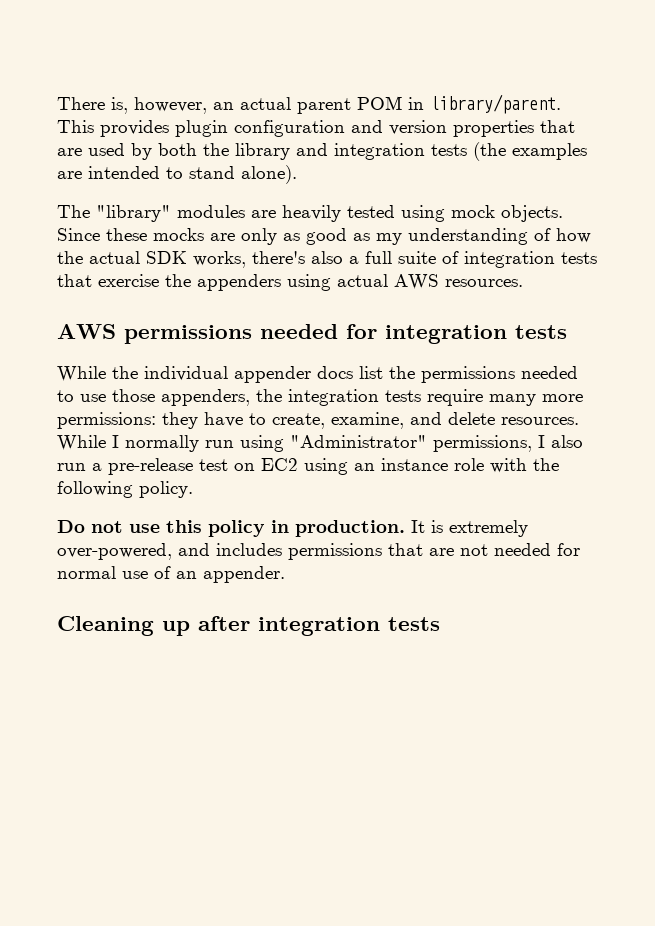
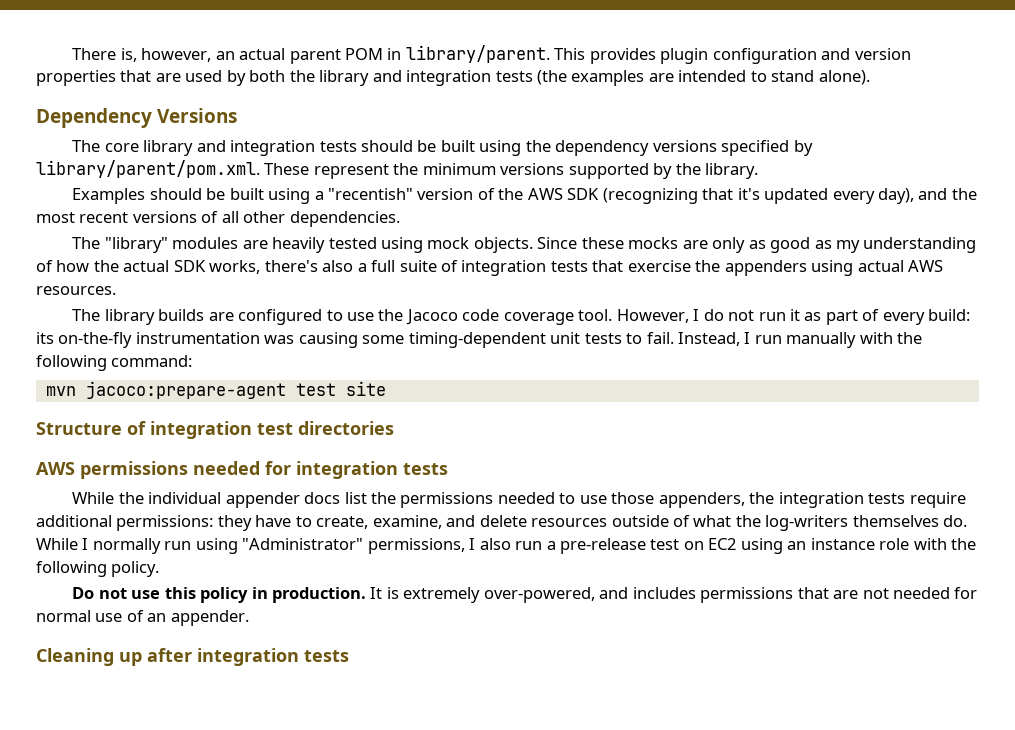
+ Dependency Versions
+ The core library and integration tests should be built using the dependency versions specified by library/parent/pom.xml. These represent the minimum versions supported by the library.
+ Examples should be built using a "recentish" version of the AWS SDK (recognizing that it's updated every day), and the most recent versions of all other dependencies.
+ The library builds are configured to use the Jacoco code coverage tool. However, I do not run it as part of every build: its on-the-fly instrumentation was causing some timing-dependent unit tests to fail. Instead, I run manually with the following command:
+ mvn jacoco:prepare-agent test site
+ Structure of integration test directories
- While the individual appender docs list the permissions needed to use those appenders, the integration tests require many more permissions: they have to create, examine, and delete resources.
+ While the individual appender docs list the permissions needed to use those appenders, the integration tests require additional permissions: they have to create, examine, and delete resources outside of what the log-writers themselves do.

